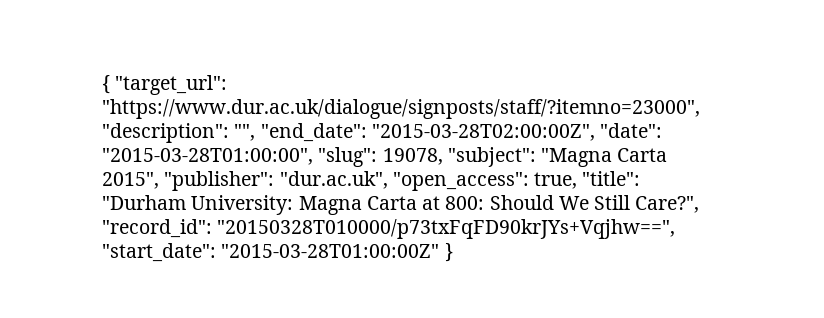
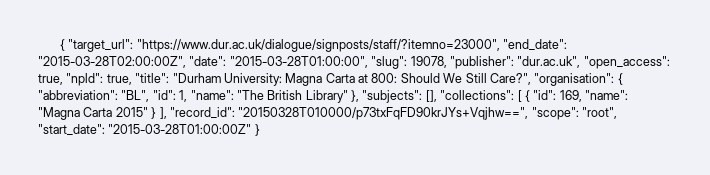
- { "target_url": "https://www.dur.ac.uk/dialogue/signposts/staff/?itemno=23000", "description": "", "end_date": "2015-03-28T02:00:00Z", "date": "2015-03-28T01:00:00", "slug": 19078, "subject": "Magna Carta 2015", "publisher": "dur.ac.uk", "open_access": true, "title": "Durham University: Magna Carta at 800: Should We Still Care?", "record_id": "20150328T010000/p73txFqFD90krJYs+Vqjhw==", "start_date": "2015-03-28T01:00:00Z" }
+ { "target_url": "https://www.dur.ac.uk/dialogue/signposts/staff/?itemno=23000", "end_date": "2015-03-28T02:00:00Z", "date": "2015-03-28T01:00:00", "slug": 19078, "publisher": "dur.ac.uk", "open_access": true, "npld": true, "title": "Durham University: Magna Carta at 800: Should We Still Care?", "organisation": { "abbreviation": "BL", "id": 1, "name": "The British Library" }, "subjects": [], "collections": [ { "id": 169, "name": "Magna Carta 2015" } ], "record_id": "20150328T010000/p73txFqFD90krJYs+Vqjhw==", "scope": "root", "start_date": "2015-03-28T01:00:00Z" }

